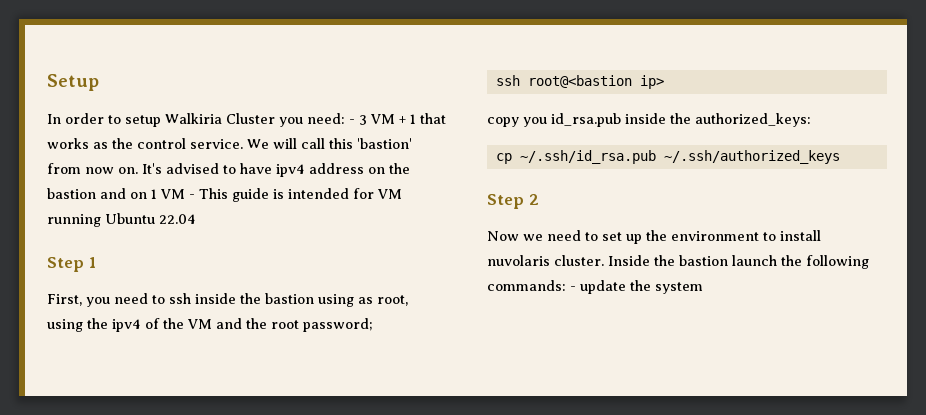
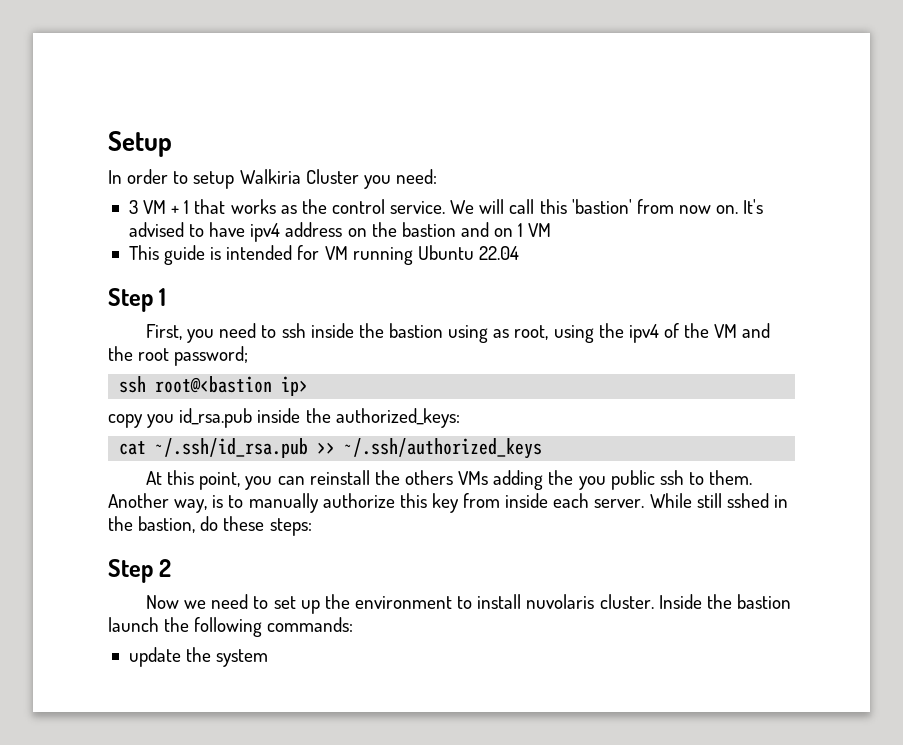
- In order to setup Walkiria Cluster you need: - 3 VM + 1 that works as the control service.
+ In order to setup Walkiria Cluster you need:
+ 3 VM + 1 that works as the control service.
- It's advised to have ipv4 address on the bastion and on 1 VM - This guide is intended for VM running Ubuntu 22.04
+ It's advised to have ipv4 address on the bastion and on 1 VM
+ This guide is intended for VM running Ubuntu 22.04
- cp ~/.ssh/id_rsa.pub ~/.ssh/authorized_keys
+ cat ~/.ssh/id_rsa.pub >> ~/.ssh/authorized_keys
+ At this point, you can reinstall the others VMs adding the you public ssh to them. Another way, is to manually authorize this key from inside each server. While still sshed in the bastion, do these steps:
- Inside the bastion launch the following commands: - update the system
+ Inside the bastion launch the following commands:
+ update the system

